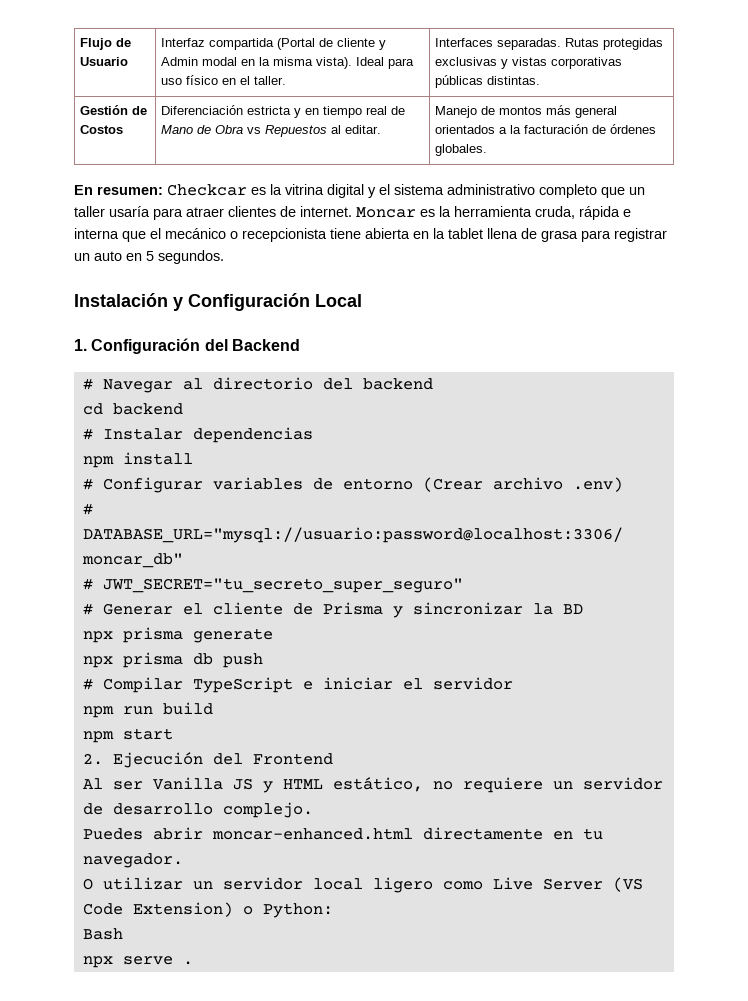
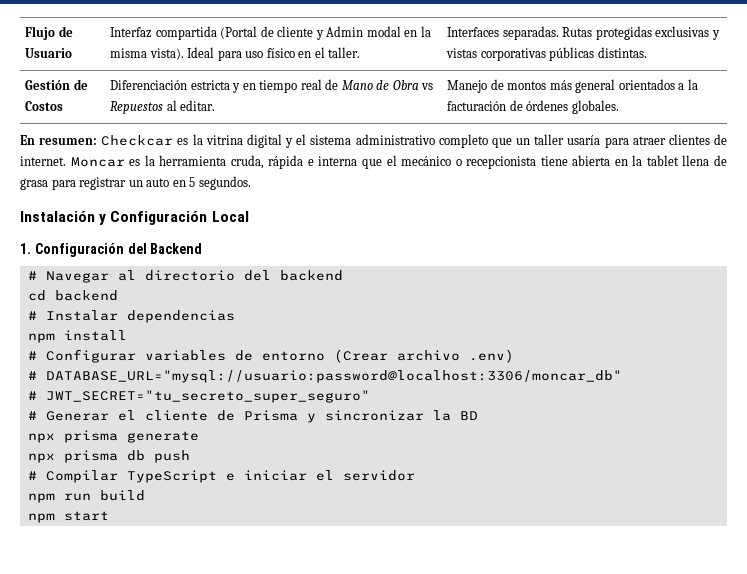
- 2. Ejecución del Frontend
- Al ser Vanilla JS y HTML estático, no requiere un servidor de desarrollo complejo.
- Puedes abrir moncar-enhanced.html directamente en tu navegador.
- O utilizar un servidor local ligero como Live Server (VS Code Extension) o Python:
- Bash
- npx serve .

